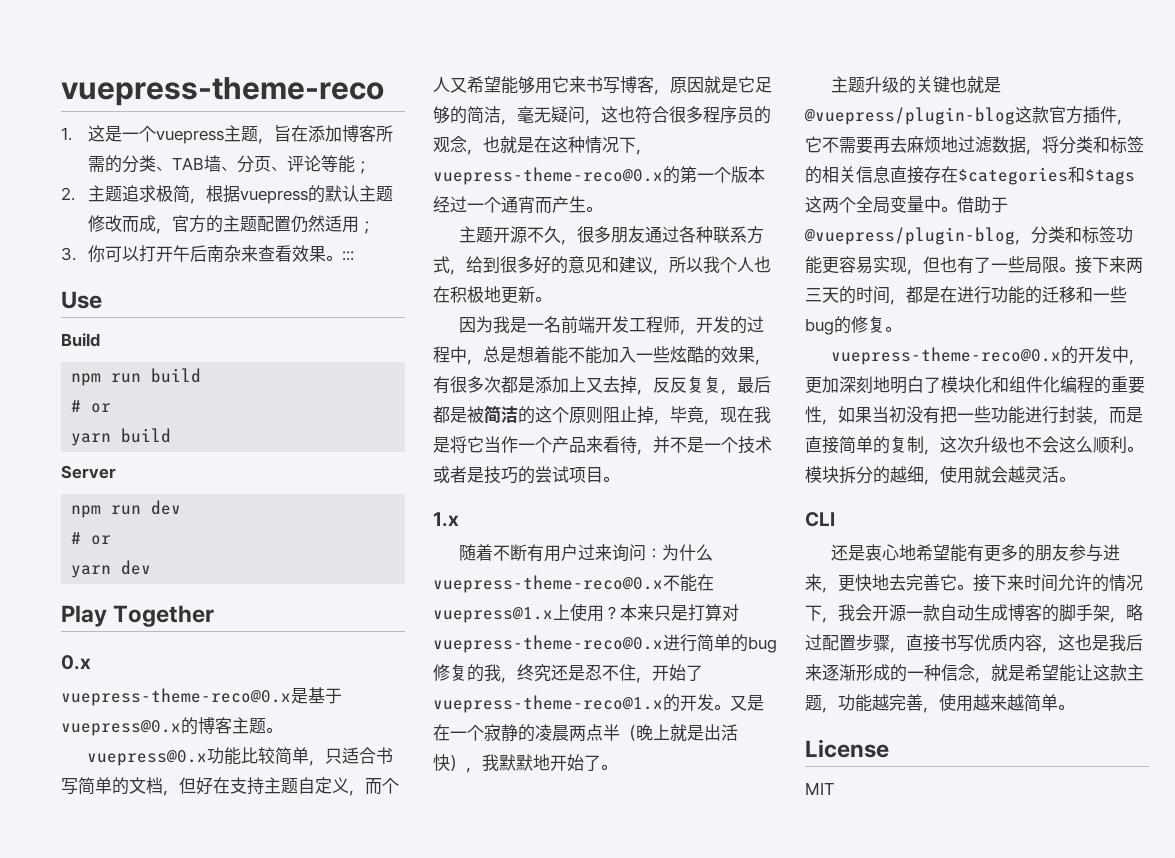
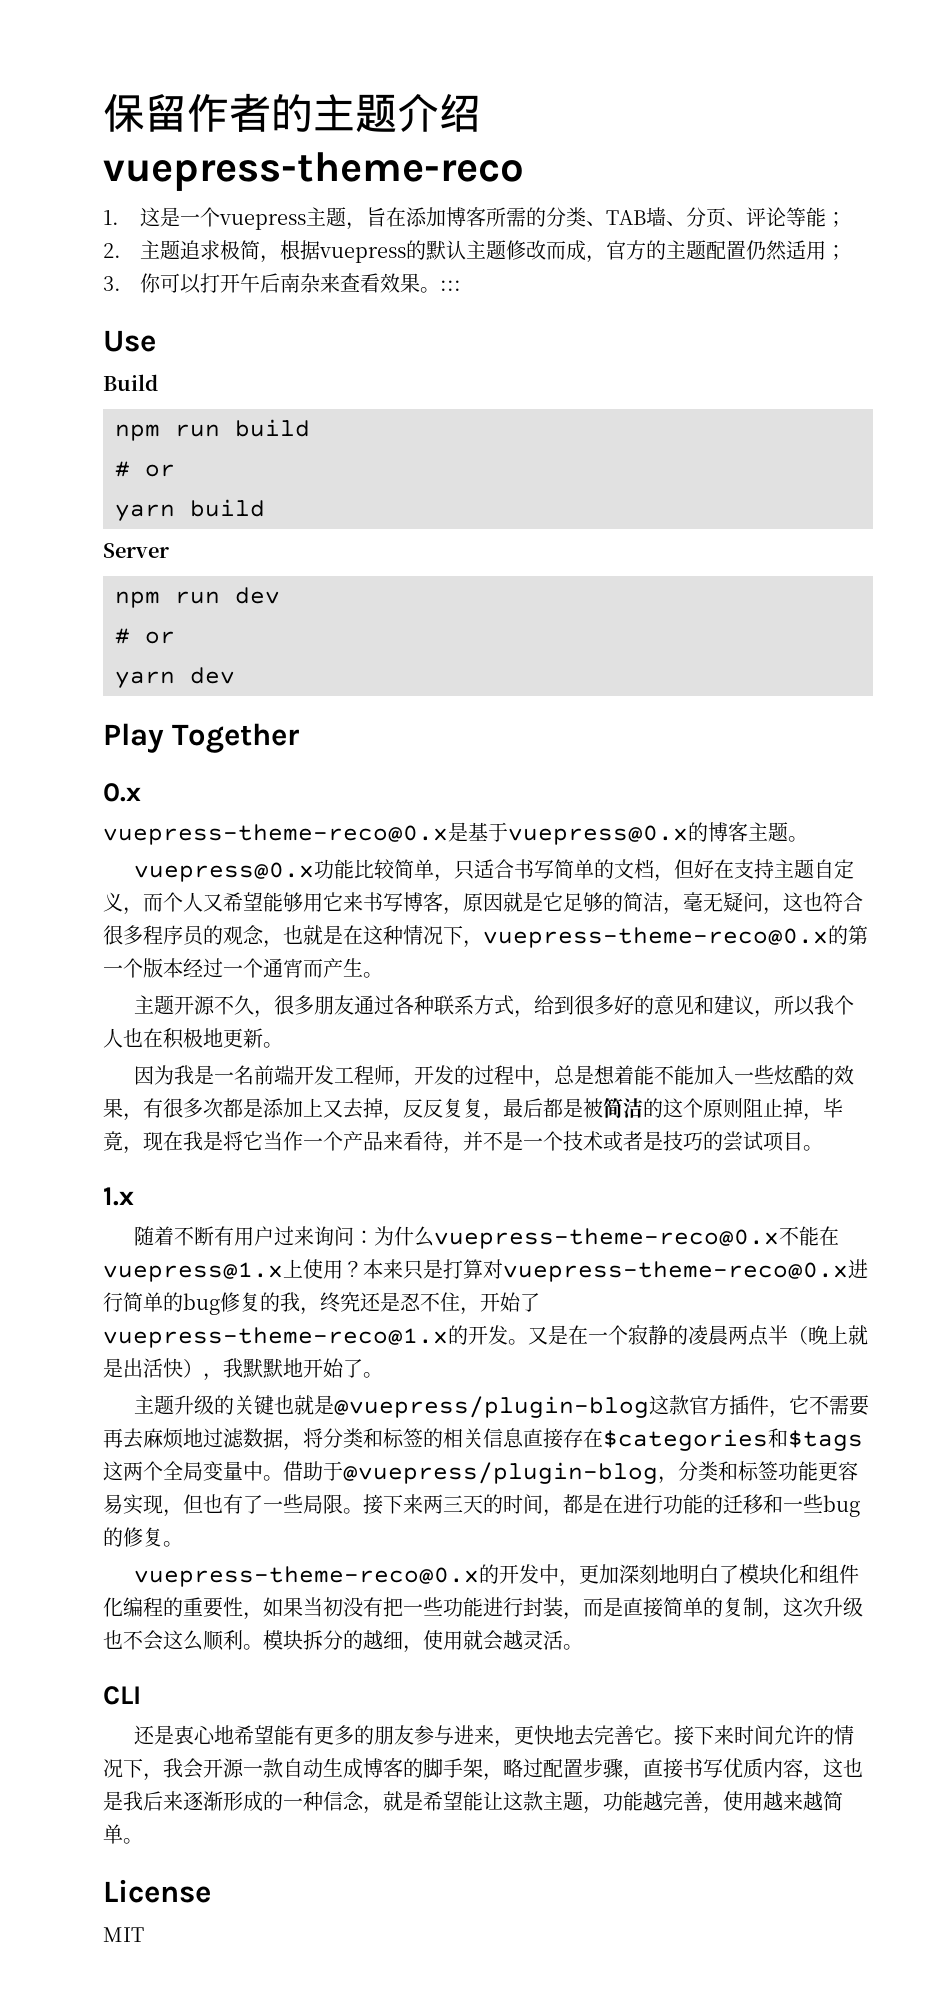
- vuepress-theme-reco
+ 保留作者的主题介绍vuepress-theme-reco

